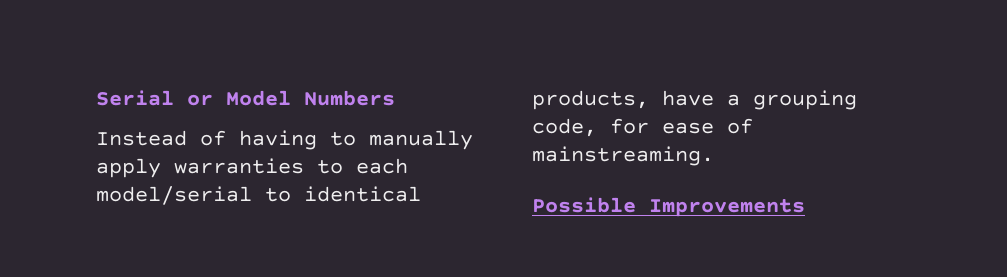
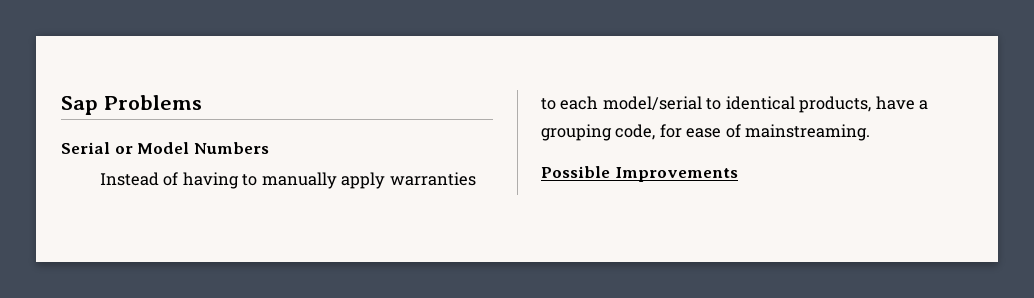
+ Sap Problems

